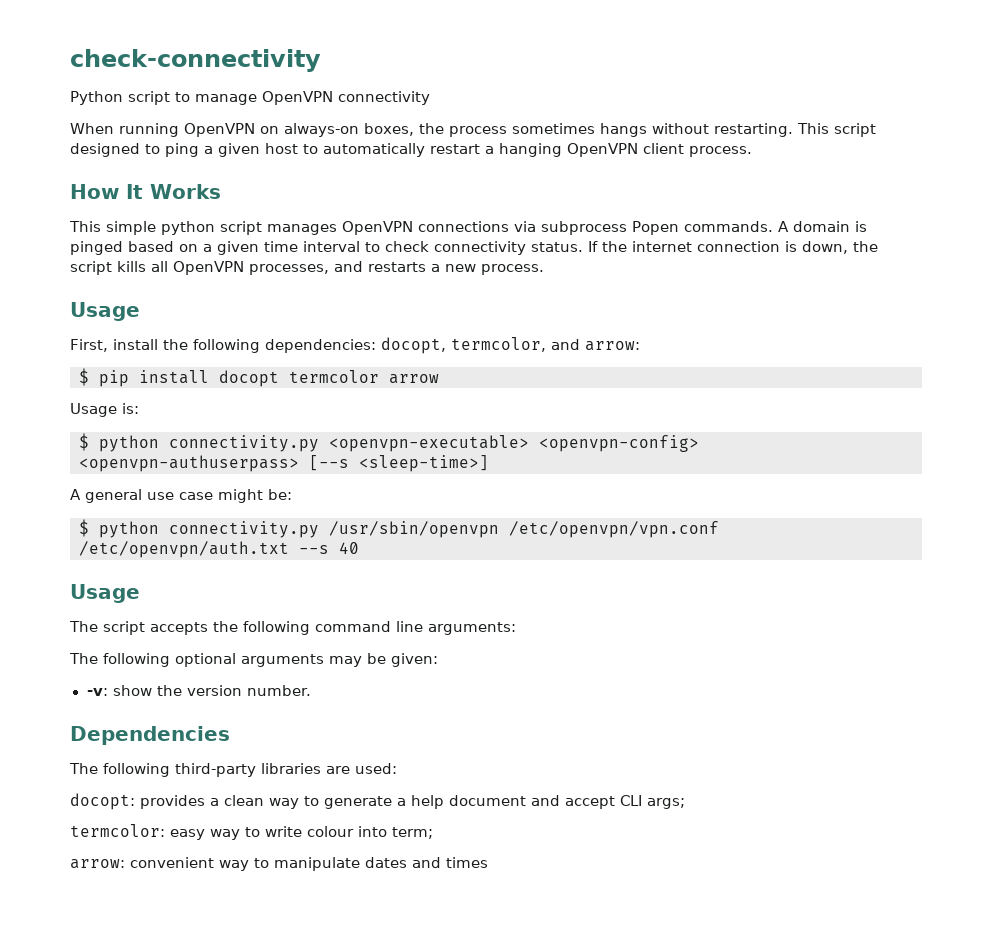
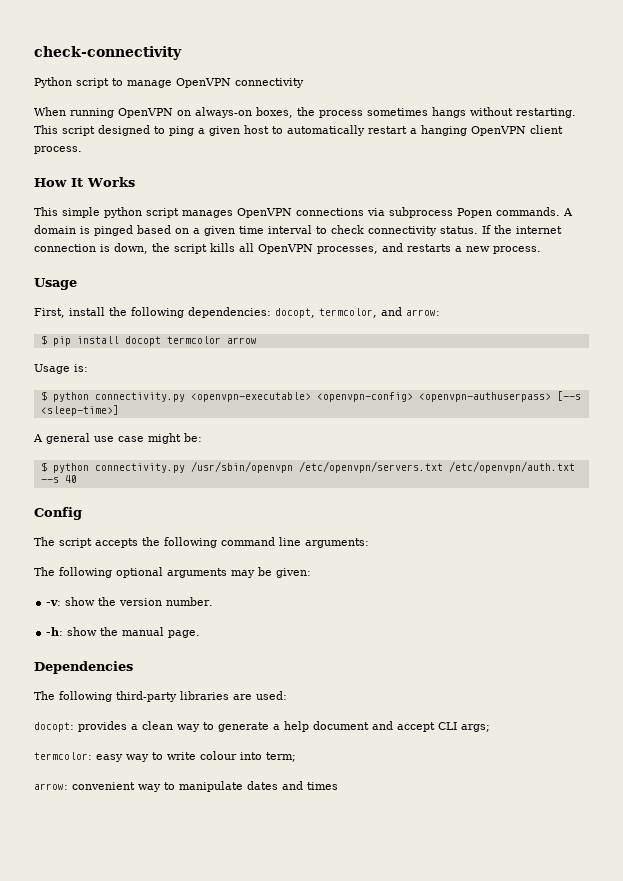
- $ python connectivity.py /usr/sbin/openvpn /etc/openvpn/vpn.conf /etc/openvpn/auth.txt --s 40
- Usage
+ $ python connectivity.py /usr/sbin/openvpn /etc/openvpn/servers.txt /etc/openvpn/auth.txt --s 40
+ Config
+ -h: show the manual page.

